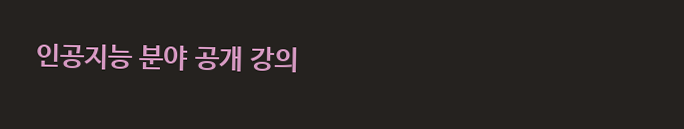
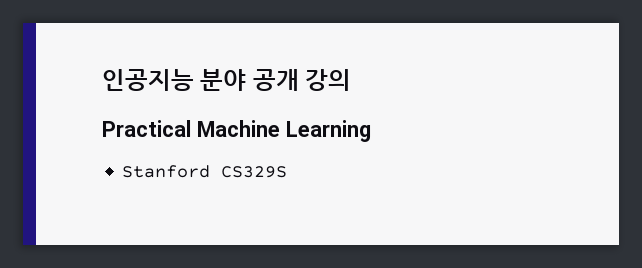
+ Practical Machine Learning
+ Stanford CS329S

